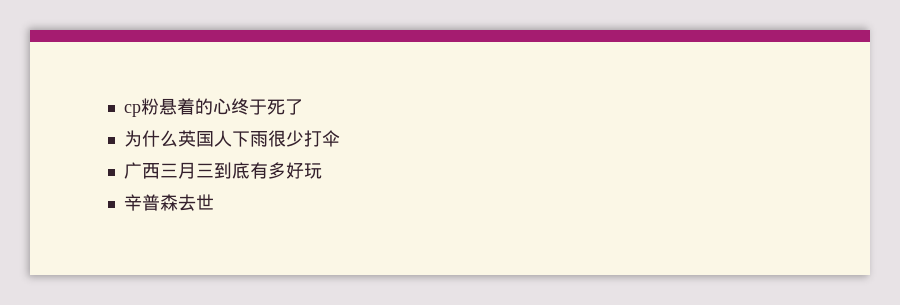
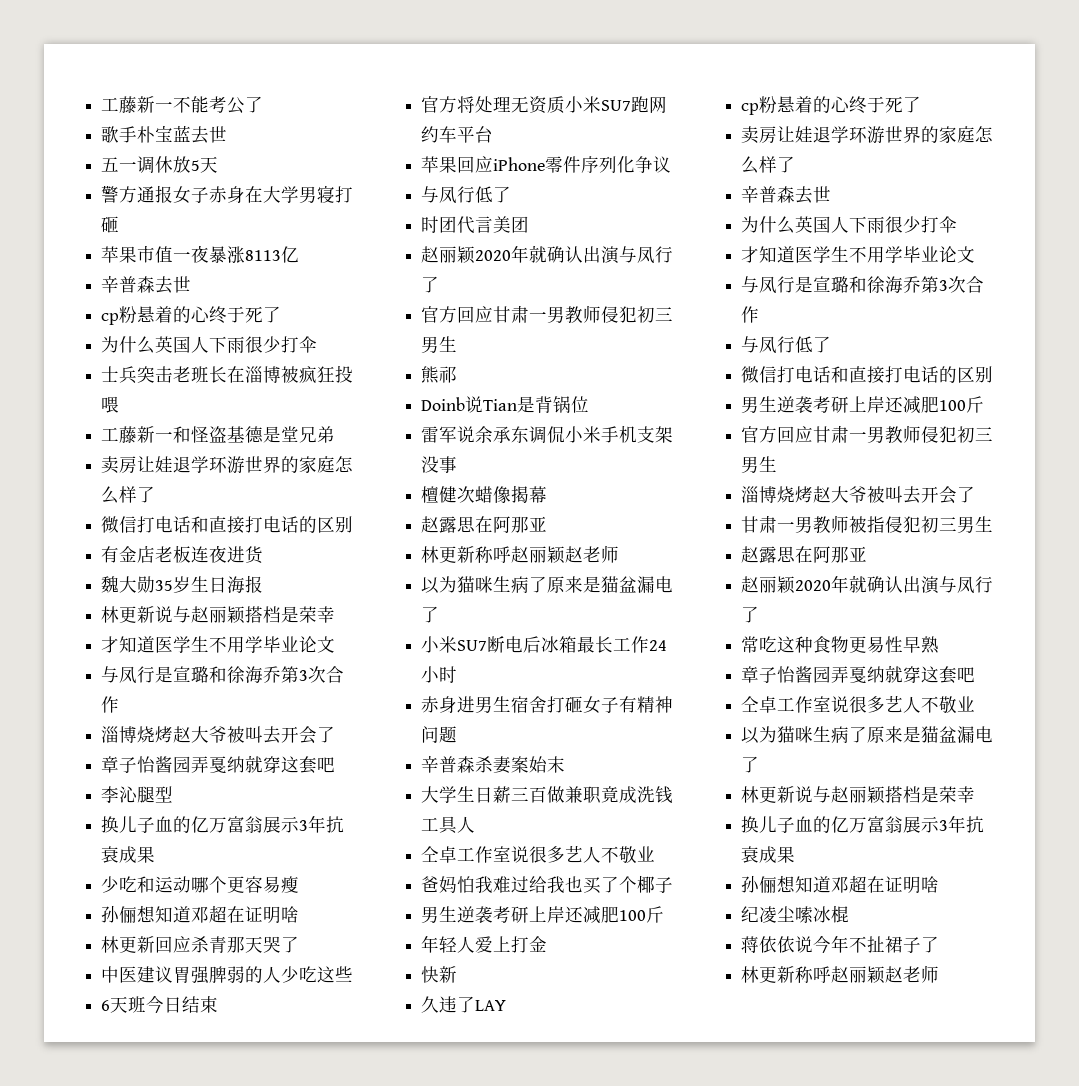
+ 工藤新一不能考公了
+ 歌手朴宝蓝去世
+ 五一调休放5天
+ 警方通报女子赤身在大学男寝打砸
+ 苹果市值一夜暴涨8113亿
+ 辛普森去世
- 广西三月三到底有多好玩
+ 士兵突击老班长在淄博被疯狂投喂
+ 工藤新一和怪盗基德是堂兄弟
+ 卖房让娃退学环游世界的家庭怎么样了
+ 微信打电话和直接打电话的区别
+ 有金店老板连夜进货
+ 魏大勋35岁生日海报
+ 林更新说与赵丽颖搭档是荣幸
+ 才知道医学生不用学毕业论文
+ 与凤行是宣璐和徐海乔第3次合作
+ 淄博烧烤赵大爷被叫去开会了
+ 章子怡酱园弄戛纳就穿这套吧
+ 李沁腿型
+ 换儿子血的亿万富翁展示3年抗衰成果
+ 少吃和运动哪个更容易瘦
+ 孙俪想知道邓超在证明啥
+ 林更新回应杀青那天哭了
+ 中医建议胃强脾弱的人少吃这些
+ 6天班今日结束
+ 官方将处理无资质小米SU7跑网约车平台
+ 苹果回应iPhone零件序列化争议
+ 与凤行低了
+ 时团代言美团
+ 赵丽颖2020年就确认出演与凤行了
+ 官方回应甘肃一男教师侵犯初三男生
+ 熊祁
+ Doinb说Tian是背锅位
+ 雷军说余承东调侃小米手机支架没事
+ 檀健次蜡像揭幕
+ 赵露思在阿那亚
+ 林更新称呼赵丽颖赵老师
+ 以为猫咪生病了原来是猫盆漏电了
+ 小米SU7断电后冰箱最长工作24小时
+ 赤身进男生宿舍打砸女子有精神问题
+ 辛普森杀妻案始末
+ 大学生日薪三百做兼职竟成洗钱工具人
+ 仝卓工作室说很多艺人不敬业
+ 爸妈怕我难过给我也买了个椰子
+ 男生逆袭考研上岸还减肥100斤
+ 年轻人爱上打金
+ 快新
+ 久违了LAY
+ cp粉悬着的心终于死了
+ 卖房让娃退学环游世界的家庭怎么样了
  辛普森去世
+ 为什么英国人下雨很少打伞
+ 才知道医学生不用学毕业论文
+ 与凤行是宣璐和徐海乔第3次合作
+ 与凤行低了
+ 微信打电话和直接打电话的区别
+ 男生逆袭考研上岸还减肥100斤
+ 官方回应甘肃一男教师侵犯初三男生
+ 淄博烧烤赵大爷被叫去开会了
+ 甘肃一男教师被指侵犯初三男生
+ 赵露思在阿那亚
+ 赵丽颖2020年就确认出演与凤行了
+ 常吃这种食物更易性早熟
+ 章子怡酱园弄戛纳就穿这套吧
+ 仝卓工作室说很多艺人不敬业
+ 以为猫咪生病了原来是猫盆漏电了
+ 林更新说与赵丽颖搭档是荣幸
+ 换儿子血的亿万富翁展示3年抗衰成果
+ 孙俪想知道邓超在证明啥
+ 纪凌尘嗦冰棍
+ 蒋依依说今年不扯裙子了
+ 林更新称呼赵丽颖赵老师

